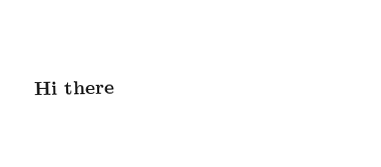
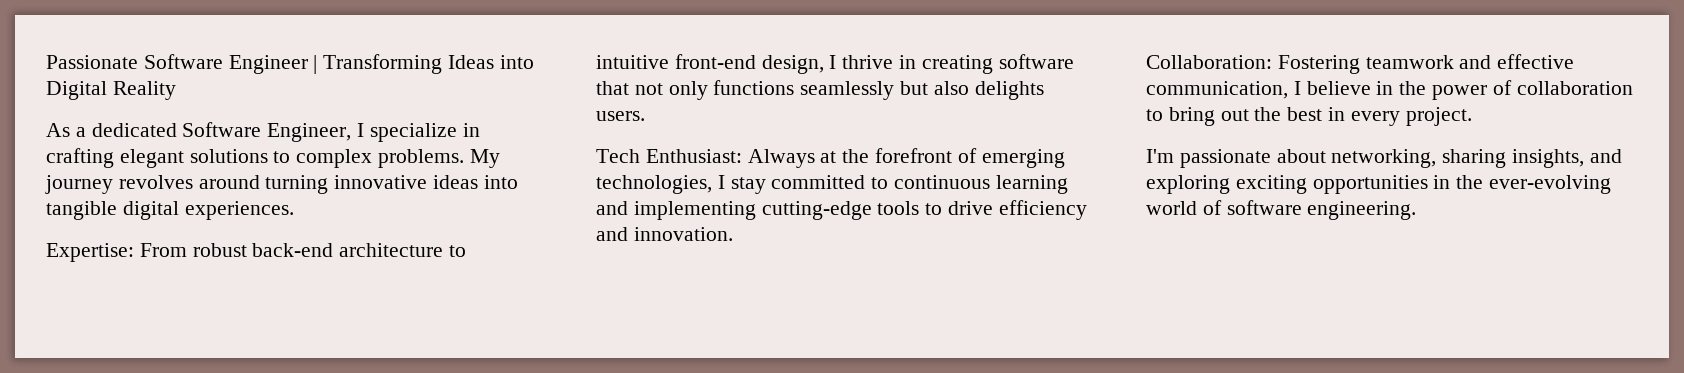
- Hi there
+ Passionate Software Engineer | Transforming Ideas into Digital Reality
+ As a dedicated Software Engineer, I specialize in crafting elegant solutions to complex problems. My journey revolves around turning innovative ideas into tangible digital experiences.
+ Expertise: From robust back-end architecture to intuitive front-end design, I thrive in creating software that not only functions seamlessly but also delights users.
+ Tech Enthusiast: Always at the forefront of emerging technologies, I stay committed to continuous learning and implementing cutting-edge tools to drive efficiency and innovation.
+ Collaboration: Fostering teamwork and effective communication, I believe in the power of collaboration to bring out the best in every project.
+ I'm passionate about networking, sharing insights, and exploring exciting opportunities in the ever-evolving world of software engineering.

